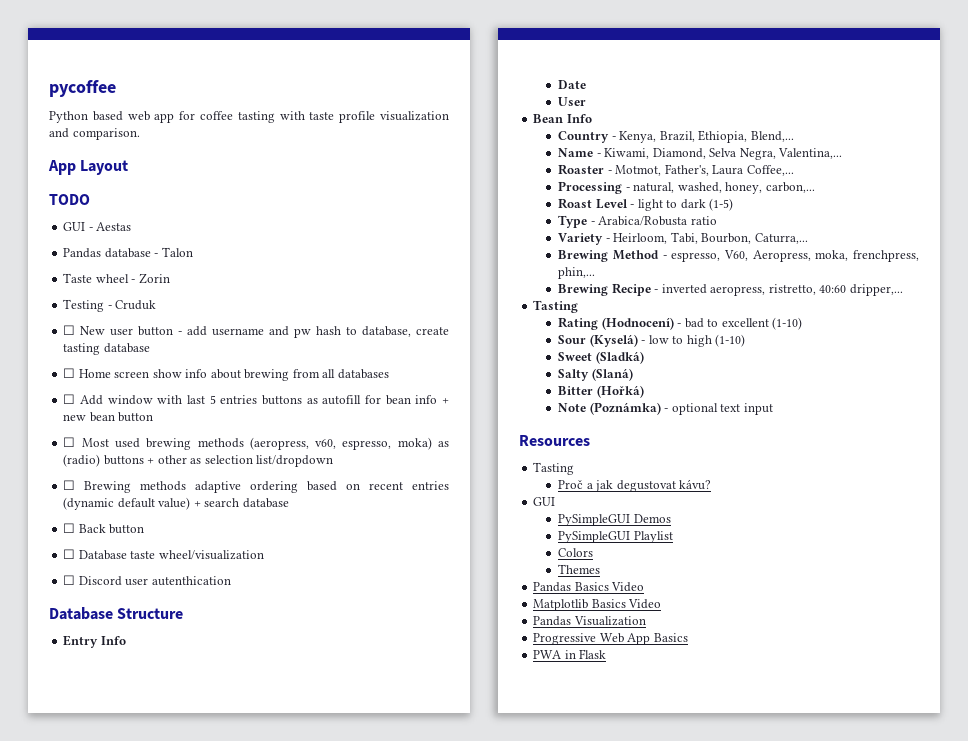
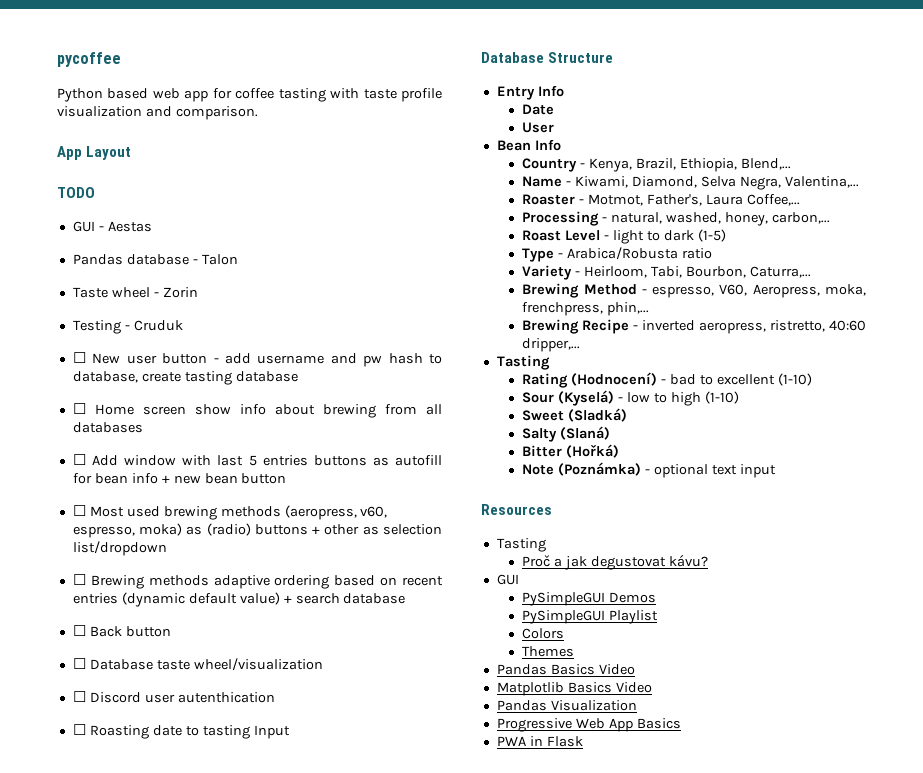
+ ☐ Roasting date to tasting Input

